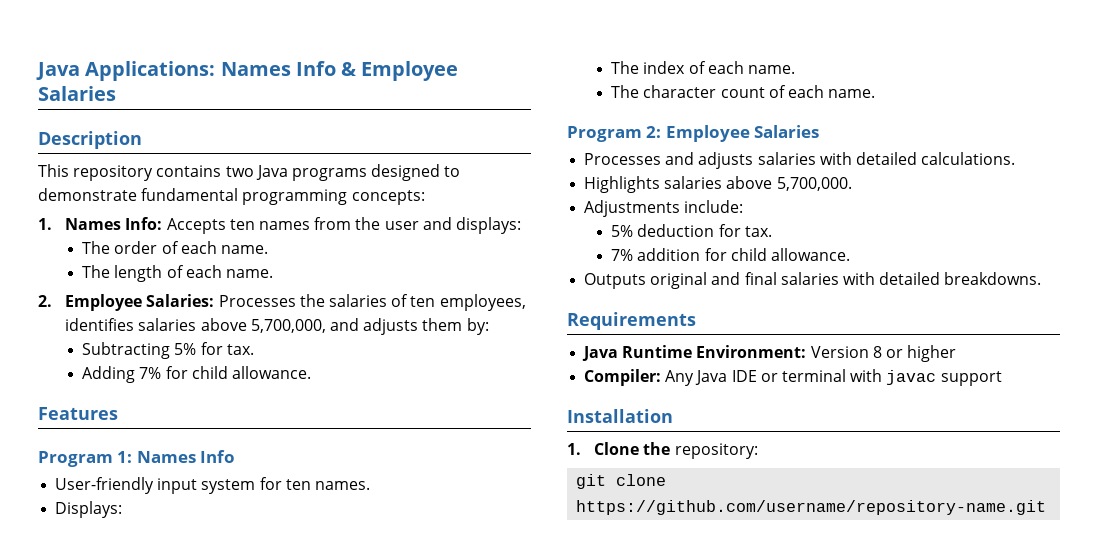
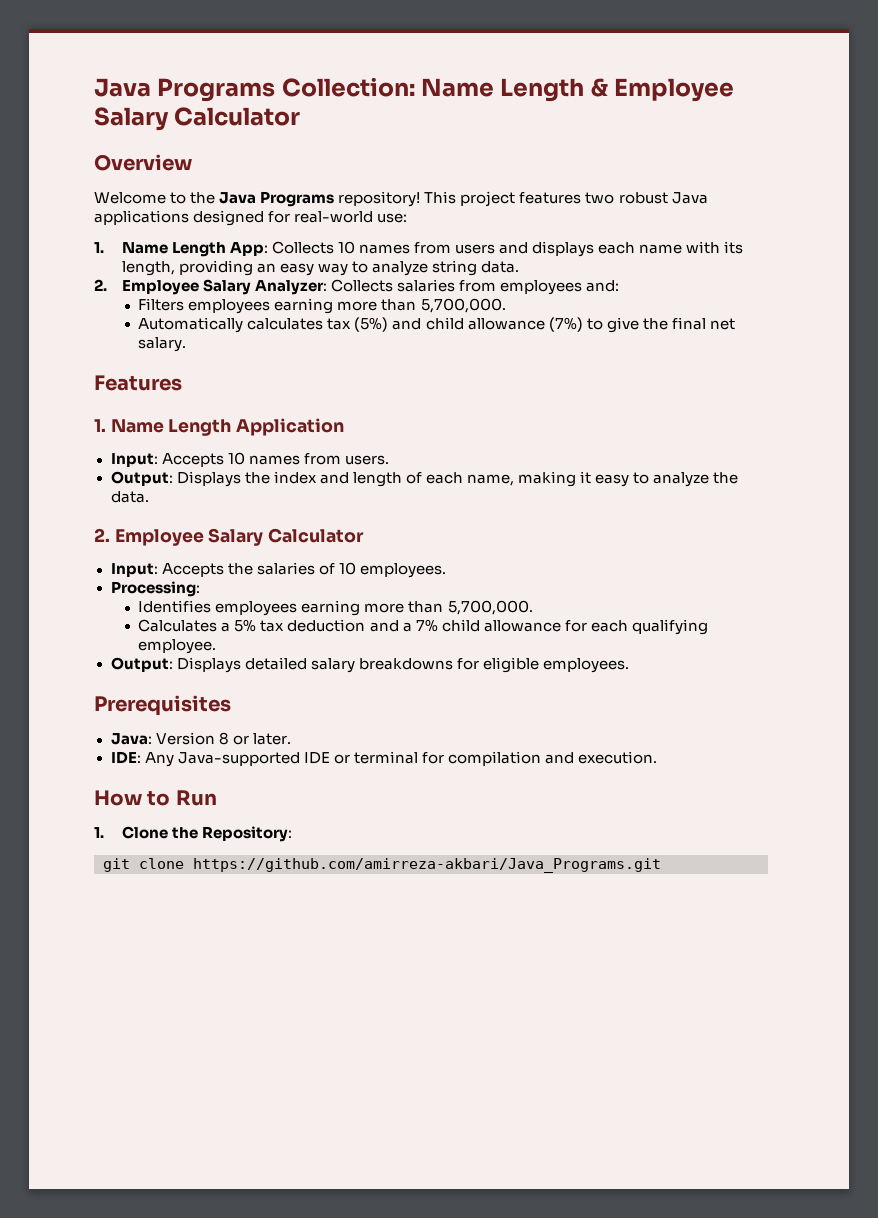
- Java Applications: Names Info & Employee Salaries
- Description
- This repository contains two Java programs designed to demonstrate fundamental programming concepts:
- 1. Names Info: Accepts ten names from the user and displays:
- The order of each name.
- The length of each name.
- 2. Employee Salaries: Processes the salaries of ten employees, identifies salaries above 5,700,000, and adjusts them by:
- Subtracting 5% for tax.
- Adding 7% for child allowance.
+ Java Programs Collection: Name Length & Employee Salary Calculator
+ Overview
+ Welcome to the Java Programs repository! This project features two robust Java applications designed for real-world use:
+ 1. Name Length App: Collects 10 names from users and displays each name with its length, providing an easy way to analyze string data.
+ 2. Employee Salary Analyzer: Collects salaries from employees and:
+ Filters employees earning more than 5,700,000.
+ Automatically calculates tax (5%) and child allowance (7%) to give the final net salary.
  Features
- Program 1: Names Info
- User-friendly input system for ten names.
- Displays:
- The index of each name.
- The character count of each name.
- Program 2: Employee Salaries
- Processes and adjusts salaries with detailed calculations.
- Highlights salaries above 5,700,000.
- Adjustments include:
- 5% deduction for tax.
- 7% addition for child allowance.
- Outputs original and final salaries with detailed breakdowns.
- Requirements
- Java Runtime Environment: Version 8 or higher
- Compiler: Any Java IDE or terminal with javac support
- Installation
+ 1. Name Length Application
+ Input: Accepts 10 names from users.
+ Output: Displays the index and length of each name, making it easy to analyze the data.
+ 2. Employee Salary Calculator
+ Input: Accepts the salaries of 10 employees.
+ Processing:
+ Identifies employees earning more than 5,700,000.
+ Calculates a 5% tax deduction and a 7% child allowance for each qualifying employee.
+ Output: Displays detailed salary breakdowns for eligible employees.
+ Prerequisites
+ Java: Version 8 or later.
+ IDE: Any Java-supported IDE or terminal for compilation and execution.
+ How to Run
- 1. Clone the repository:
+ 1. Clone the Repository:
- git clone https://github.com/username/repository-name.git
+ git clone https://github.com/amirreza-akbari/Java_Programs.git

